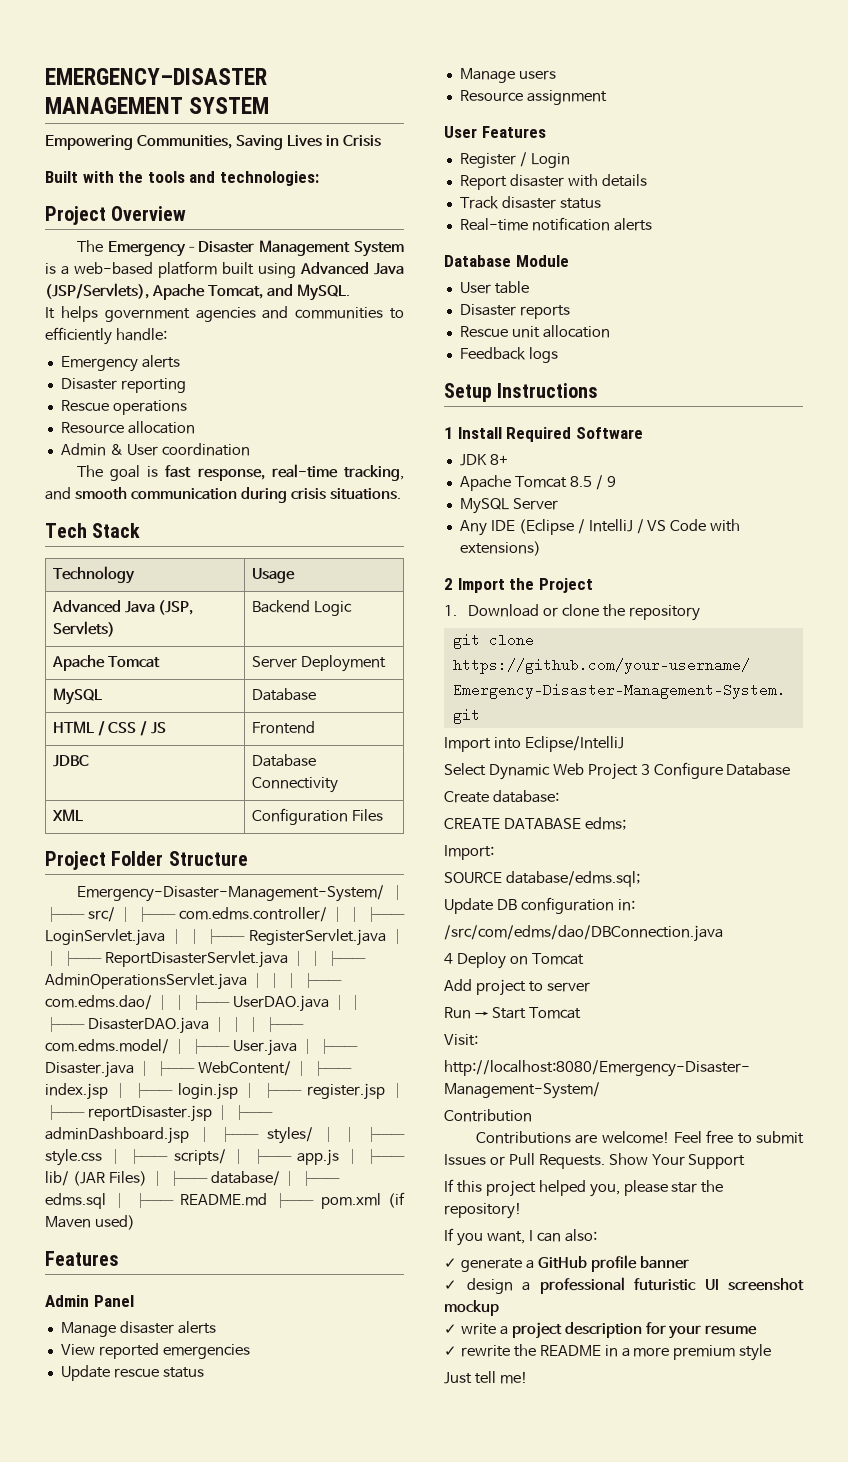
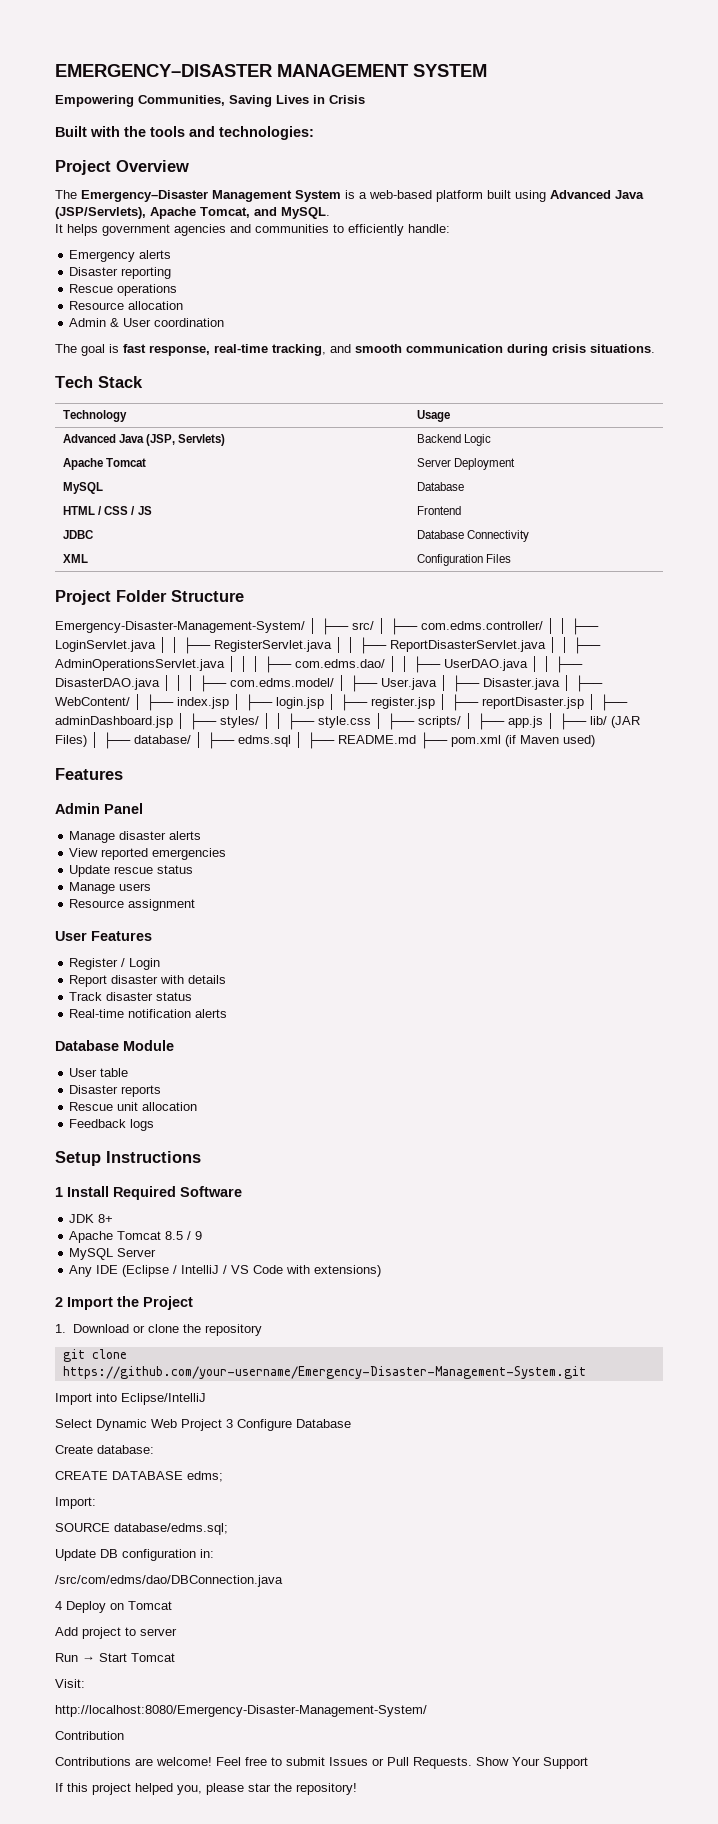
- If you want, I can also:
- ✓ generate a GitHub profile banner
- ✓ design a professional futuristic UI screenshot mockup
- ✓ write a project description for your resume
- ✓ rewrite the README in a more premium style
- Just tell me!

